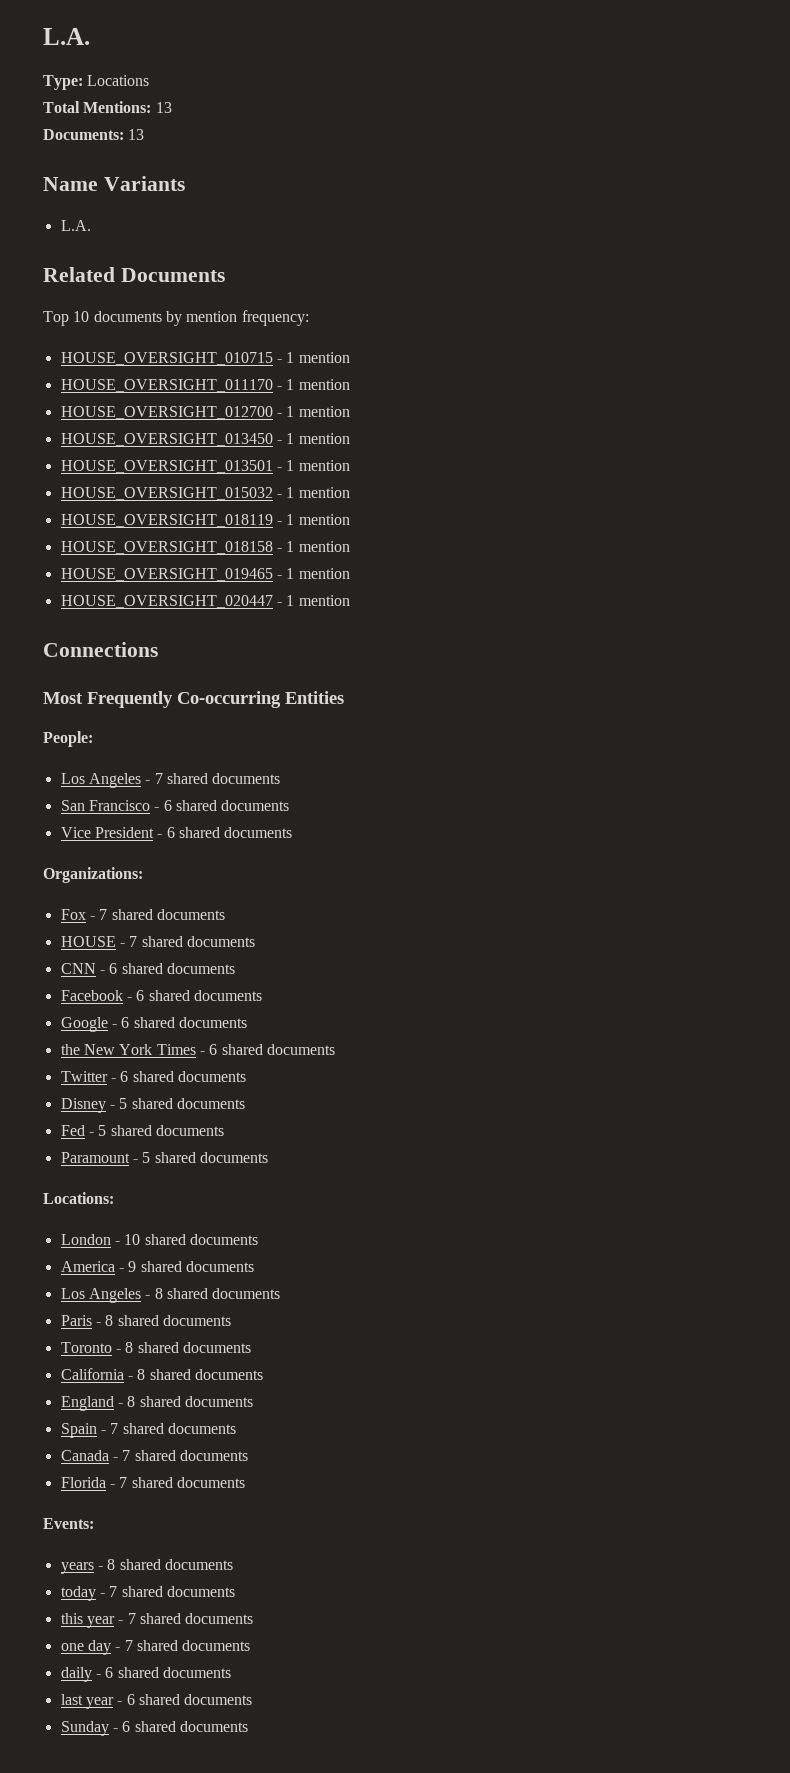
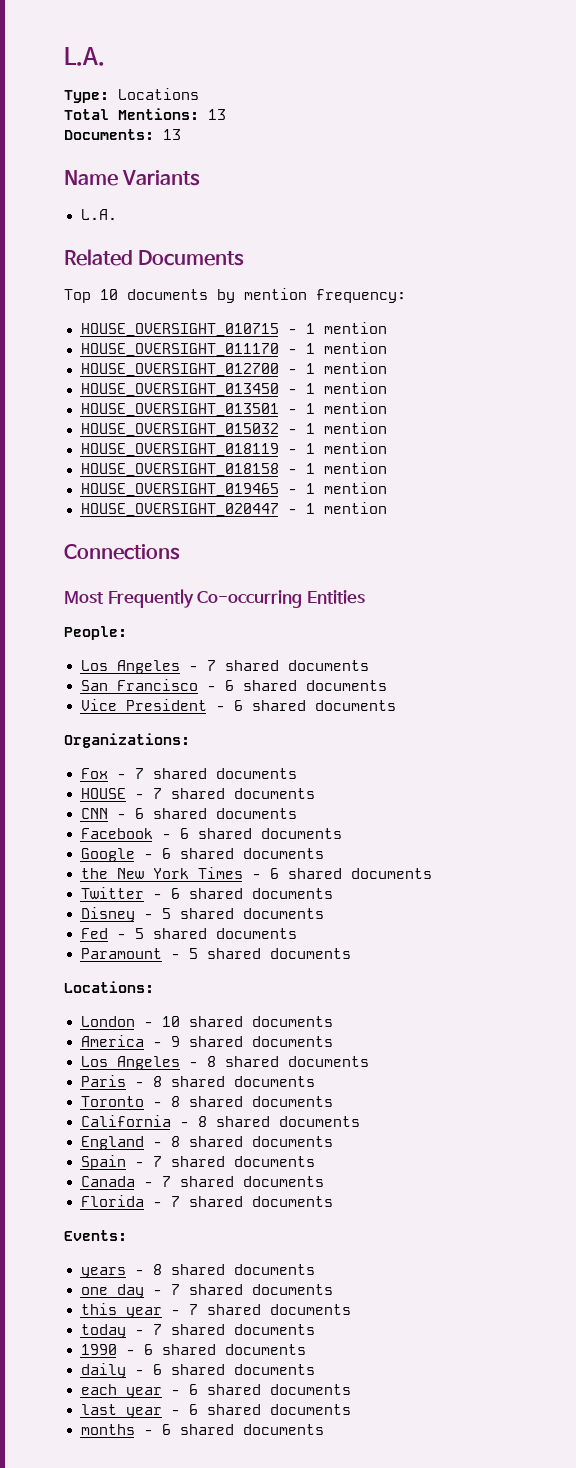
- today - 7 shared documents
+ one day - 7 shared documents
- one day - 7 shared documents
+ today - 7 shared documents
+ 1990 - 6 shared documents
+ each year - 6 shared documents
- Sunday - 6 shared documents
+ months - 6 shared documents

